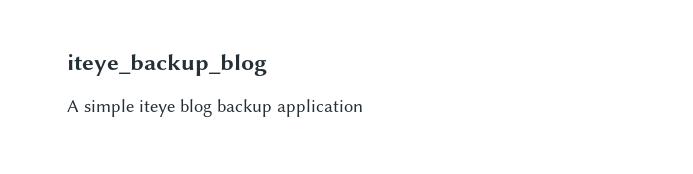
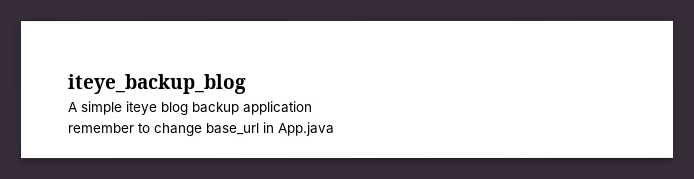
+ remember to change base_url in App.java

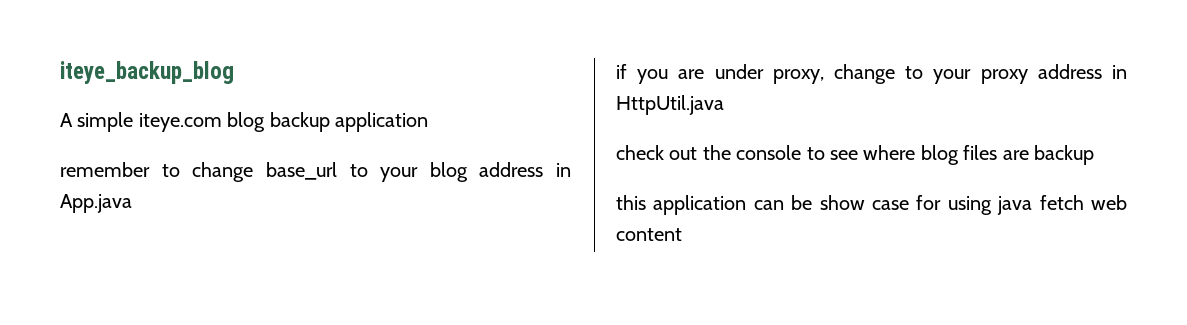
- A simple iteye blog backup application
+ A simple iteye.com blog backup application
- remember to change base_url in App.java
+ remember to change base_url to your blog address in App.java
+ if you are under proxy, change to your proxy address in HttpUtil.java
+ check out the console to see where blog files are backup
+ this application can be show case for using java fetch web content

